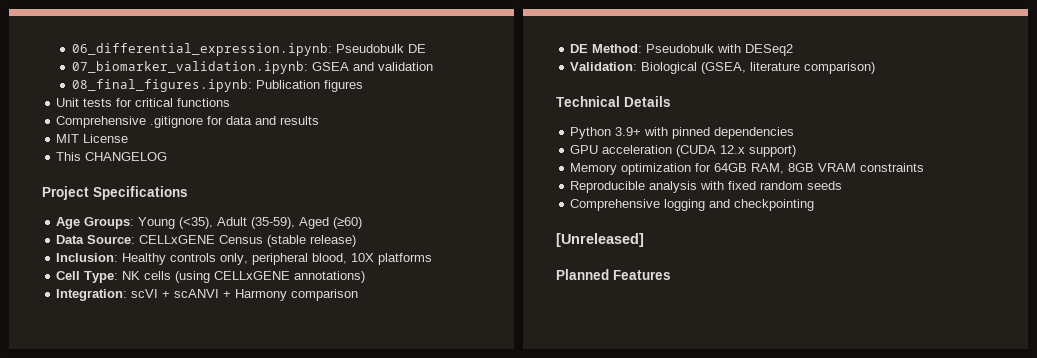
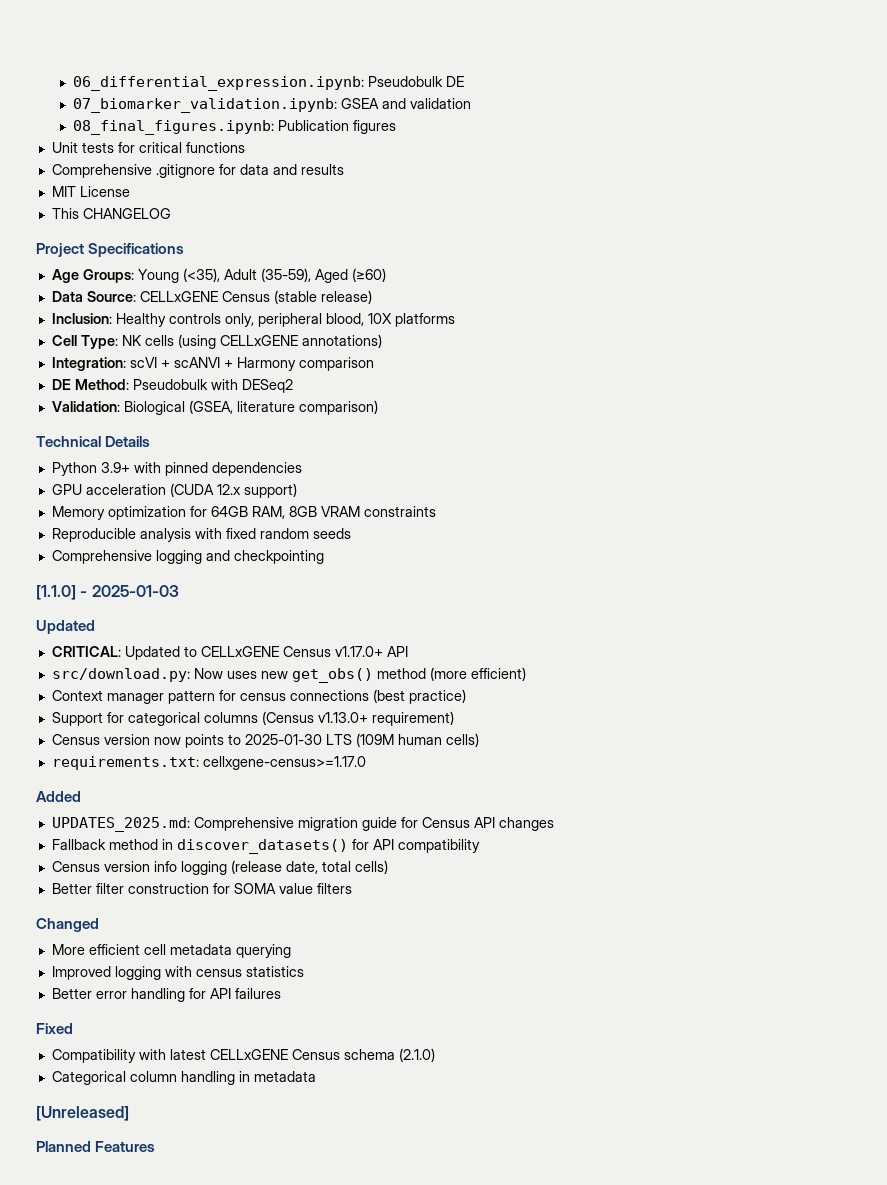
+ [1.1.0] - 2025-01-03
+ Updated
+ CRITICAL: Updated to CELLxGENE Census v1.17.0+ API
+ src/download.py: Now uses new get_obs() method (more efficient)
+ Context manager pattern for census connections (best practice)
+ Support for categorical columns (Census v1.13.0+ requirement)
+ Census version now points to 2025-01-30 LTS (109M human cells)
+ requirements.txt: cellxgene-census>=1.17.0
+ Added
+ UPDATES_2025.md: Comprehensive migration guide for Census API changes
+ Fallback method in discover_datasets() for API compatibility
+ Census version info logging (release date, total cells)
+ Better filter construction for SOMA value filters
+ Changed
+ More efficient cell metadata querying
+ Improved logging with census statistics
+ Better error handling for API failures
+ Fixed
+ Compatibility with latest CELLxGENE Census schema (2.1.0)
+ Categorical column handling in metadata

